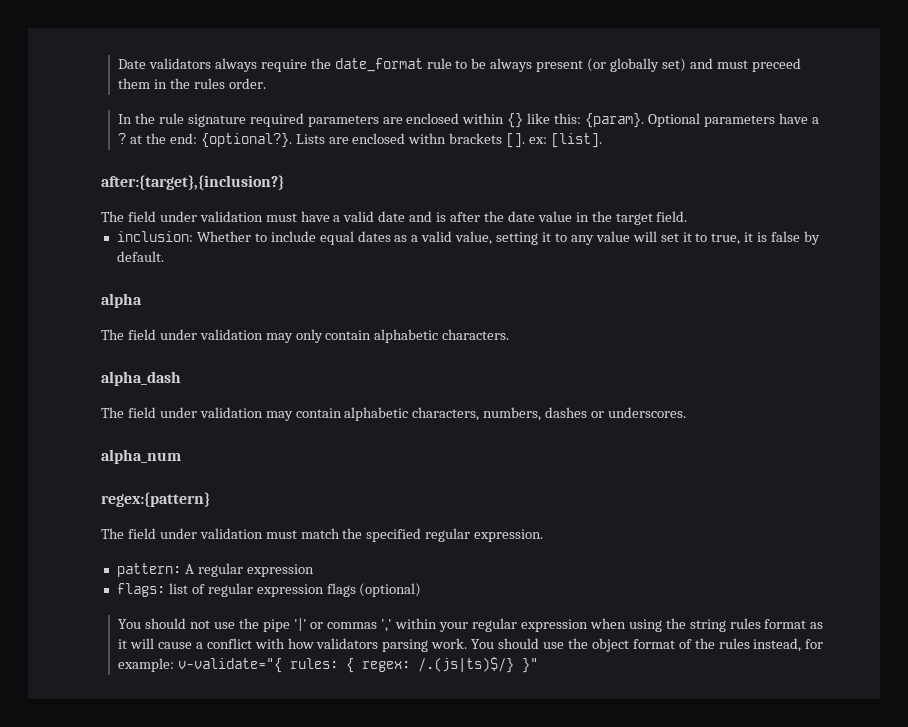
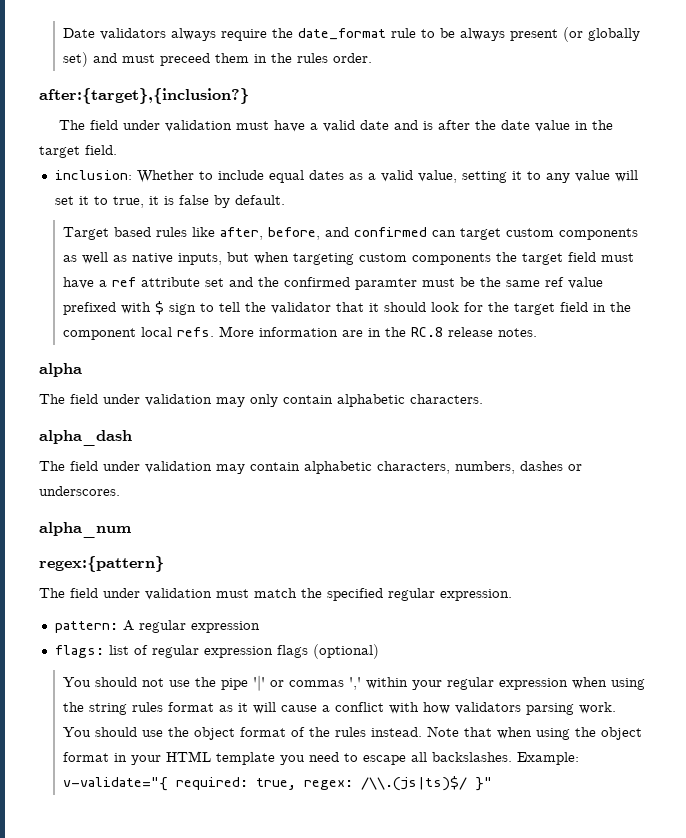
- In the rule signature required parameters are enclosed within {} like this: {param}. Optional parameters have a ? at the end: {optional?}. Lists are enclosed withn brackets []. ex: [list].
+ Target based rules like after, before, and confirmed can target custom components as well as native inputs, but when targeting custom components the target field must have a ref attribute set and the confirmed paramter must be the same ref value prefixed with $ sign to tell the validator that it should look for the target field in the component local refs. More information are in the RC.8 release notes.
- You should use the object format of the rules instead, for example: v-validate="{ rules: { regex: /.(js|ts)$/} }"
+ You should use the object format of the rules instead. Note that when using the object format in your HTML template you need to escape all backslashes. Example: v-validate="{ required: true, regex: /\\.(js|ts)$/ }"

